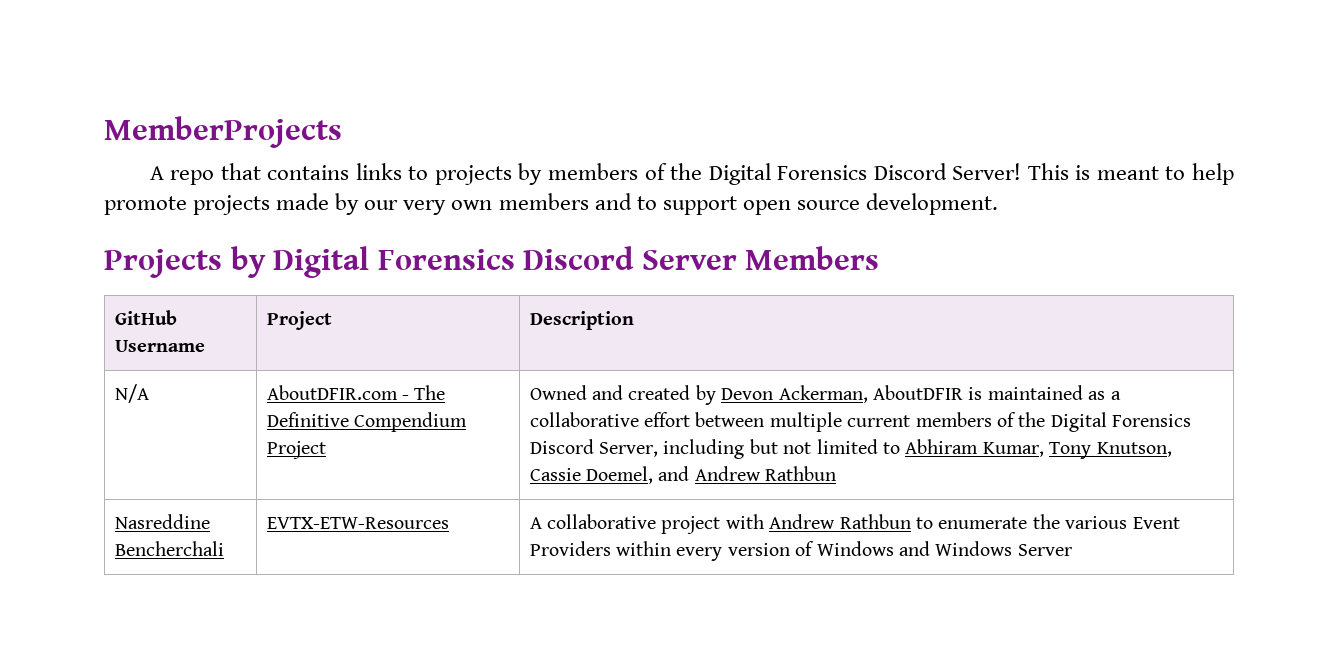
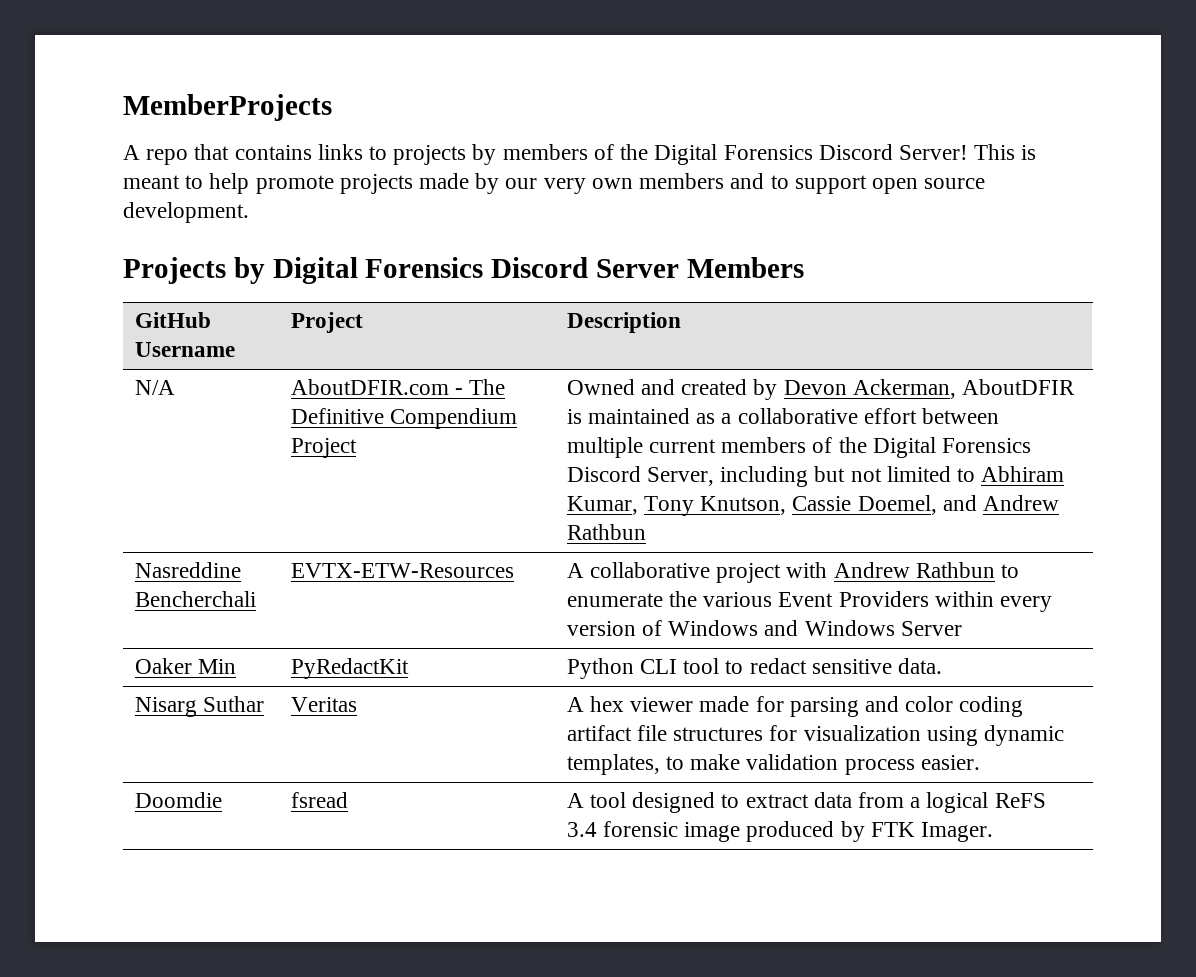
+ Oaker Min | PyRedactKit | Python CLI tool to redact sensitive data.
+ Nisarg Suthar | Veritas | A hex viewer made for parsing and color coding artifact file structures for visualization using dynamic templates, to make validation process easier.
+ Doomdie | fsread | A tool designed to extract data from a logical ReFS 3.4 forensic image produced by FTK Imager.

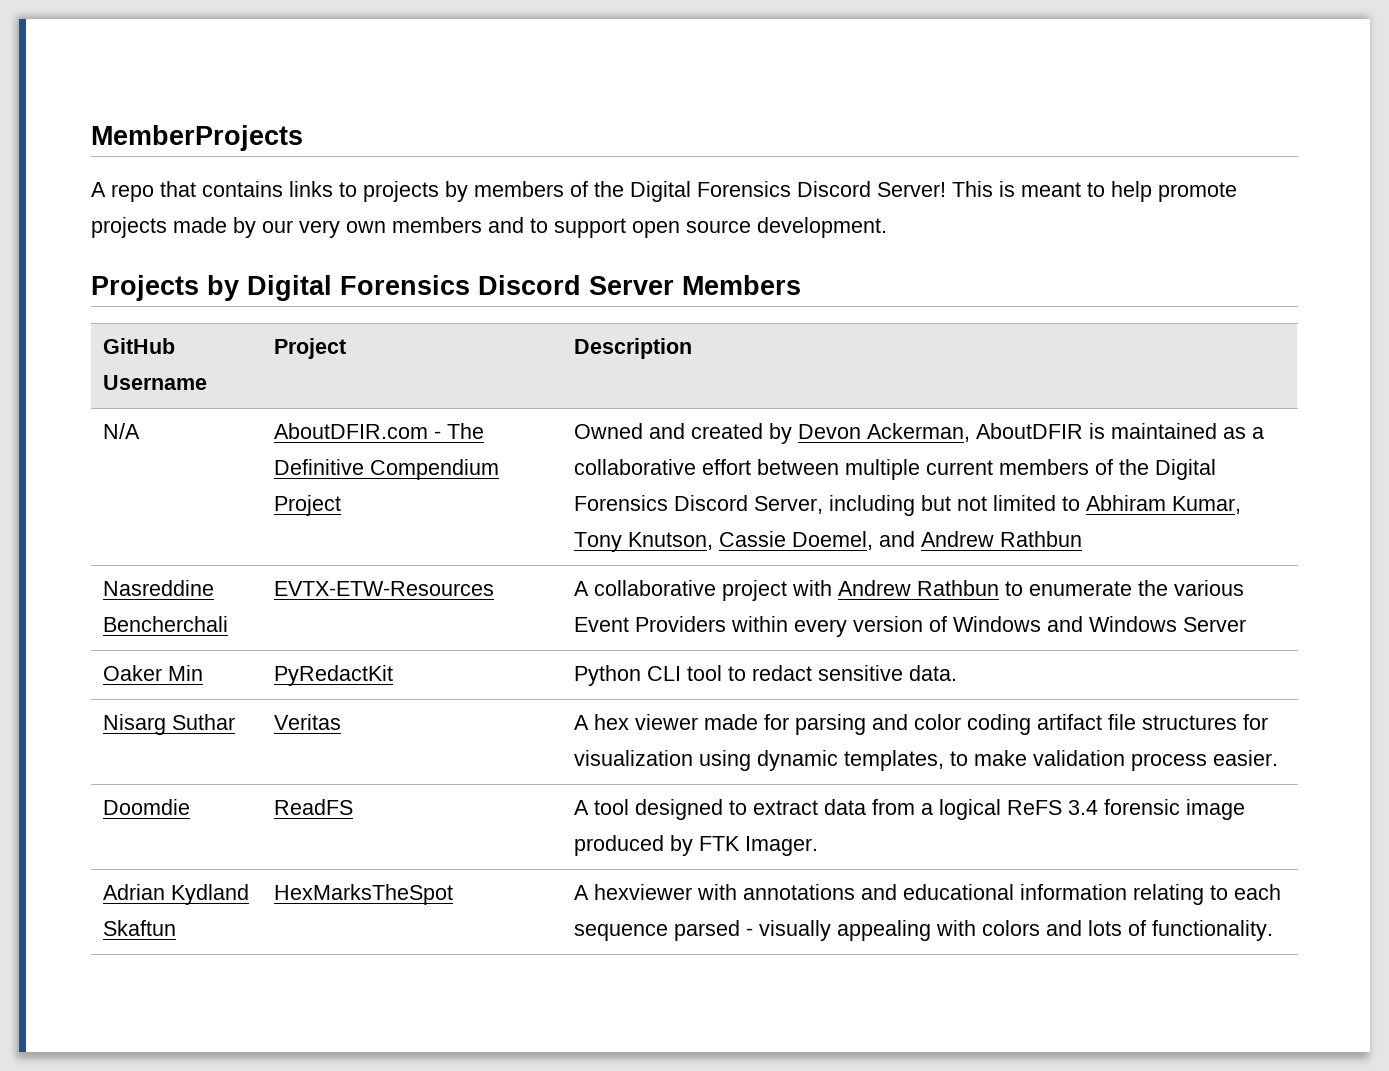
- Doomdie | fsread | A tool designed to extract data from a logical ReFS 3.4 forensic image produced by FTK Imager.
+ Doomdie | ReadFS | A tool designed to extract data from a logical ReFS 3.4 forensic image produced by FTK Imager.
+ Adrian Kydland Skaftun | HexMarksTheSpot | A hexviewer with annotations and educational information relating to each sequence parsed - visually appealing with colors and lots of functionality.

